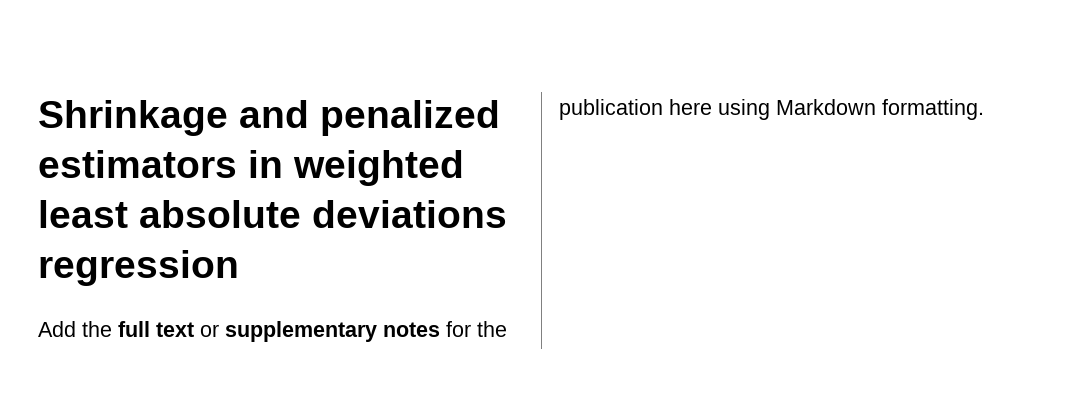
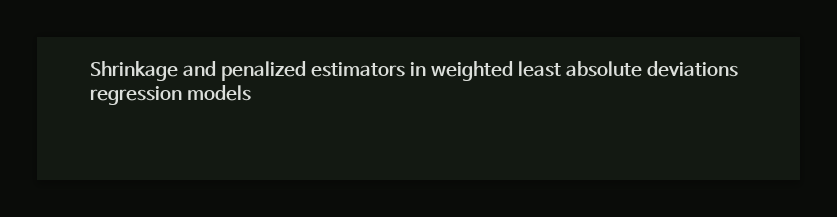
- Shrinkage and penalized estimators in weighted least absolute deviations regression
- Add the full text or supplementary notes for the publication here using Markdown formatting.
+ Shrinkage and penalized estimators in weighted least absolute deviations regression models

